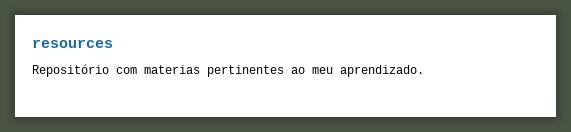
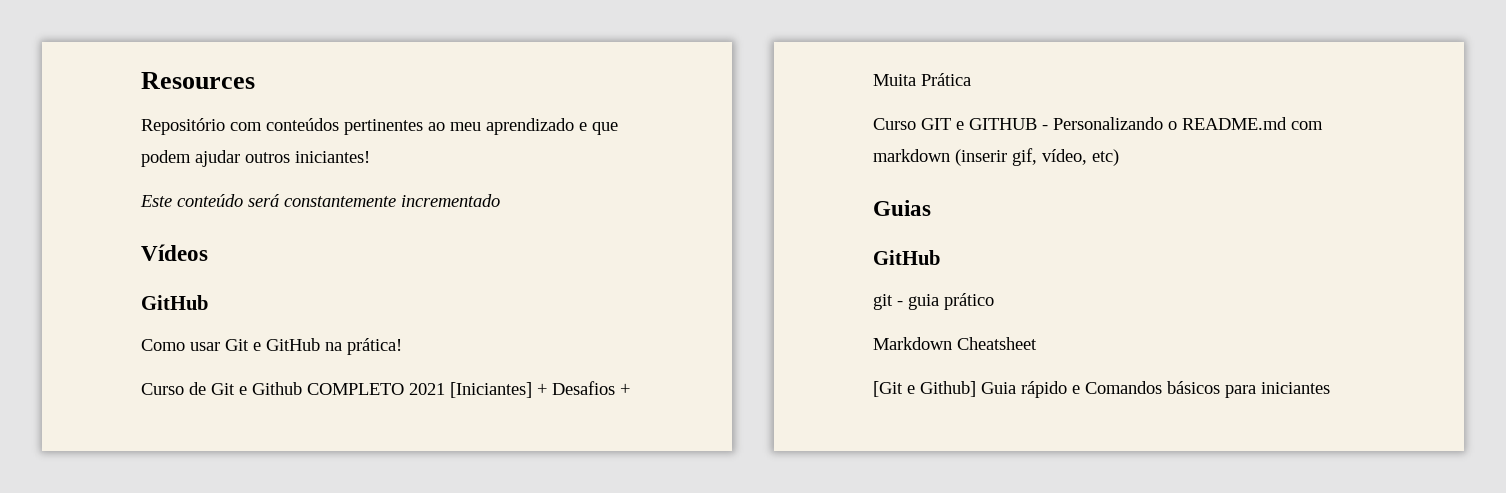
- resources
+ Resources
- Repositório com materias pertinentes ao meu aprendizado.
+ Repositório com conteúdos pertinentes ao meu aprendizado e que podem ajudar outros iniciantes!
+ Este conteúdo será constantemente incrementado
+ Vídeos
+ GitHub
+ Como usar Git e GitHub na prática!
+ Curso de Git e Github COMPLETO 2021 [Iniciantes] + Desafios + Muita Prática
+ Curso GIT e GITHUB - Personalizando o README.md com markdown (inserir gif, vídeo, etc)
+ Guias
+ GitHub
+ git - guia prático
+ Markdown Cheatsheet
+ [Git e Github] Guia rápido e Comandos básicos para iniciantes

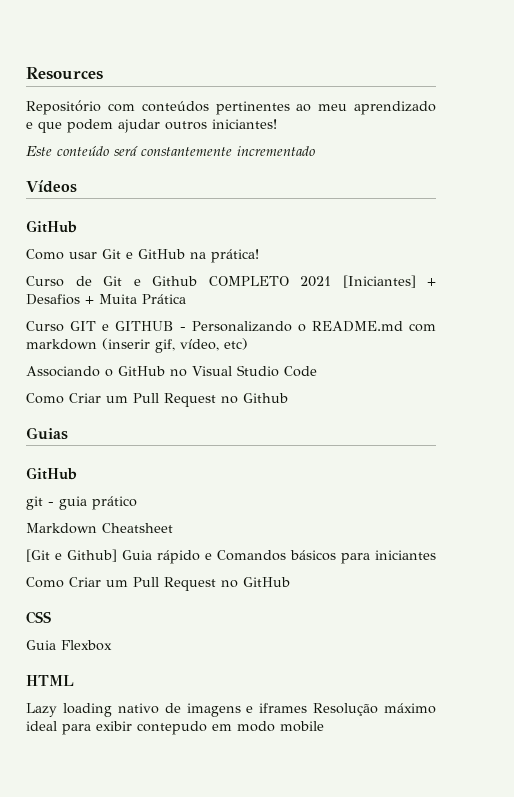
+ Associando o GitHub no Visual Studio Code
+ Como Criar um Pull Request no Github
+ Como Criar um Pull Request no GitHub
+ CSS
+ Guia Flexbox
+ HTML
+ Lazy loading nativo de imagens e iframes Resolução máximo ideal para exibir contepudo em modo mobile

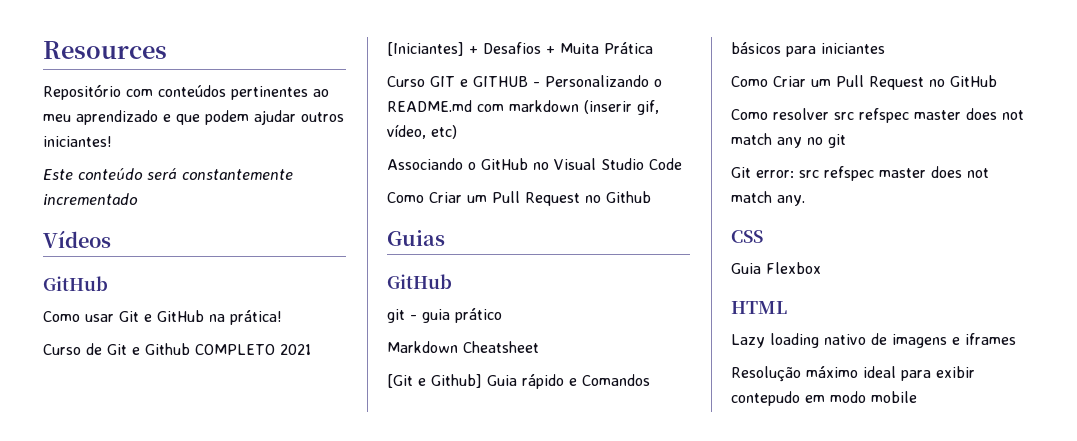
+ Como resolver src refspec master does not match any no git
+ Git error: src refspec master does not match any.
- Lazy loading nativo de imagens e iframes Resolução máximo ideal para exibir contepudo em modo mobile
+ Lazy loading nativo de imagens e iframes
+ Resolução máximo ideal para exibir contepudo em modo mobile

